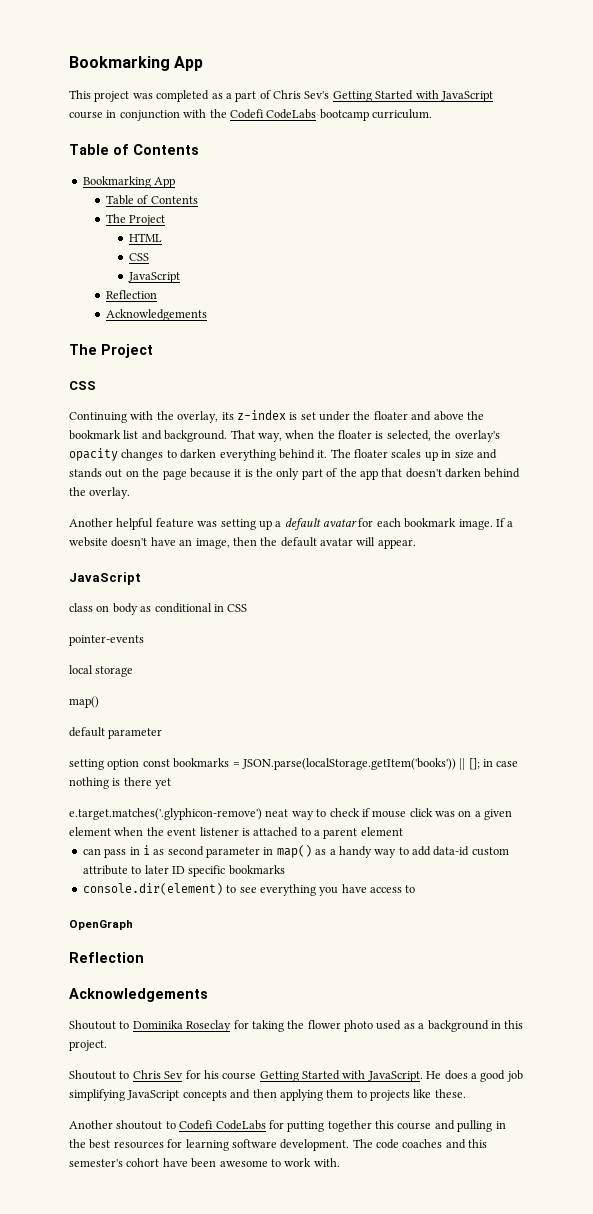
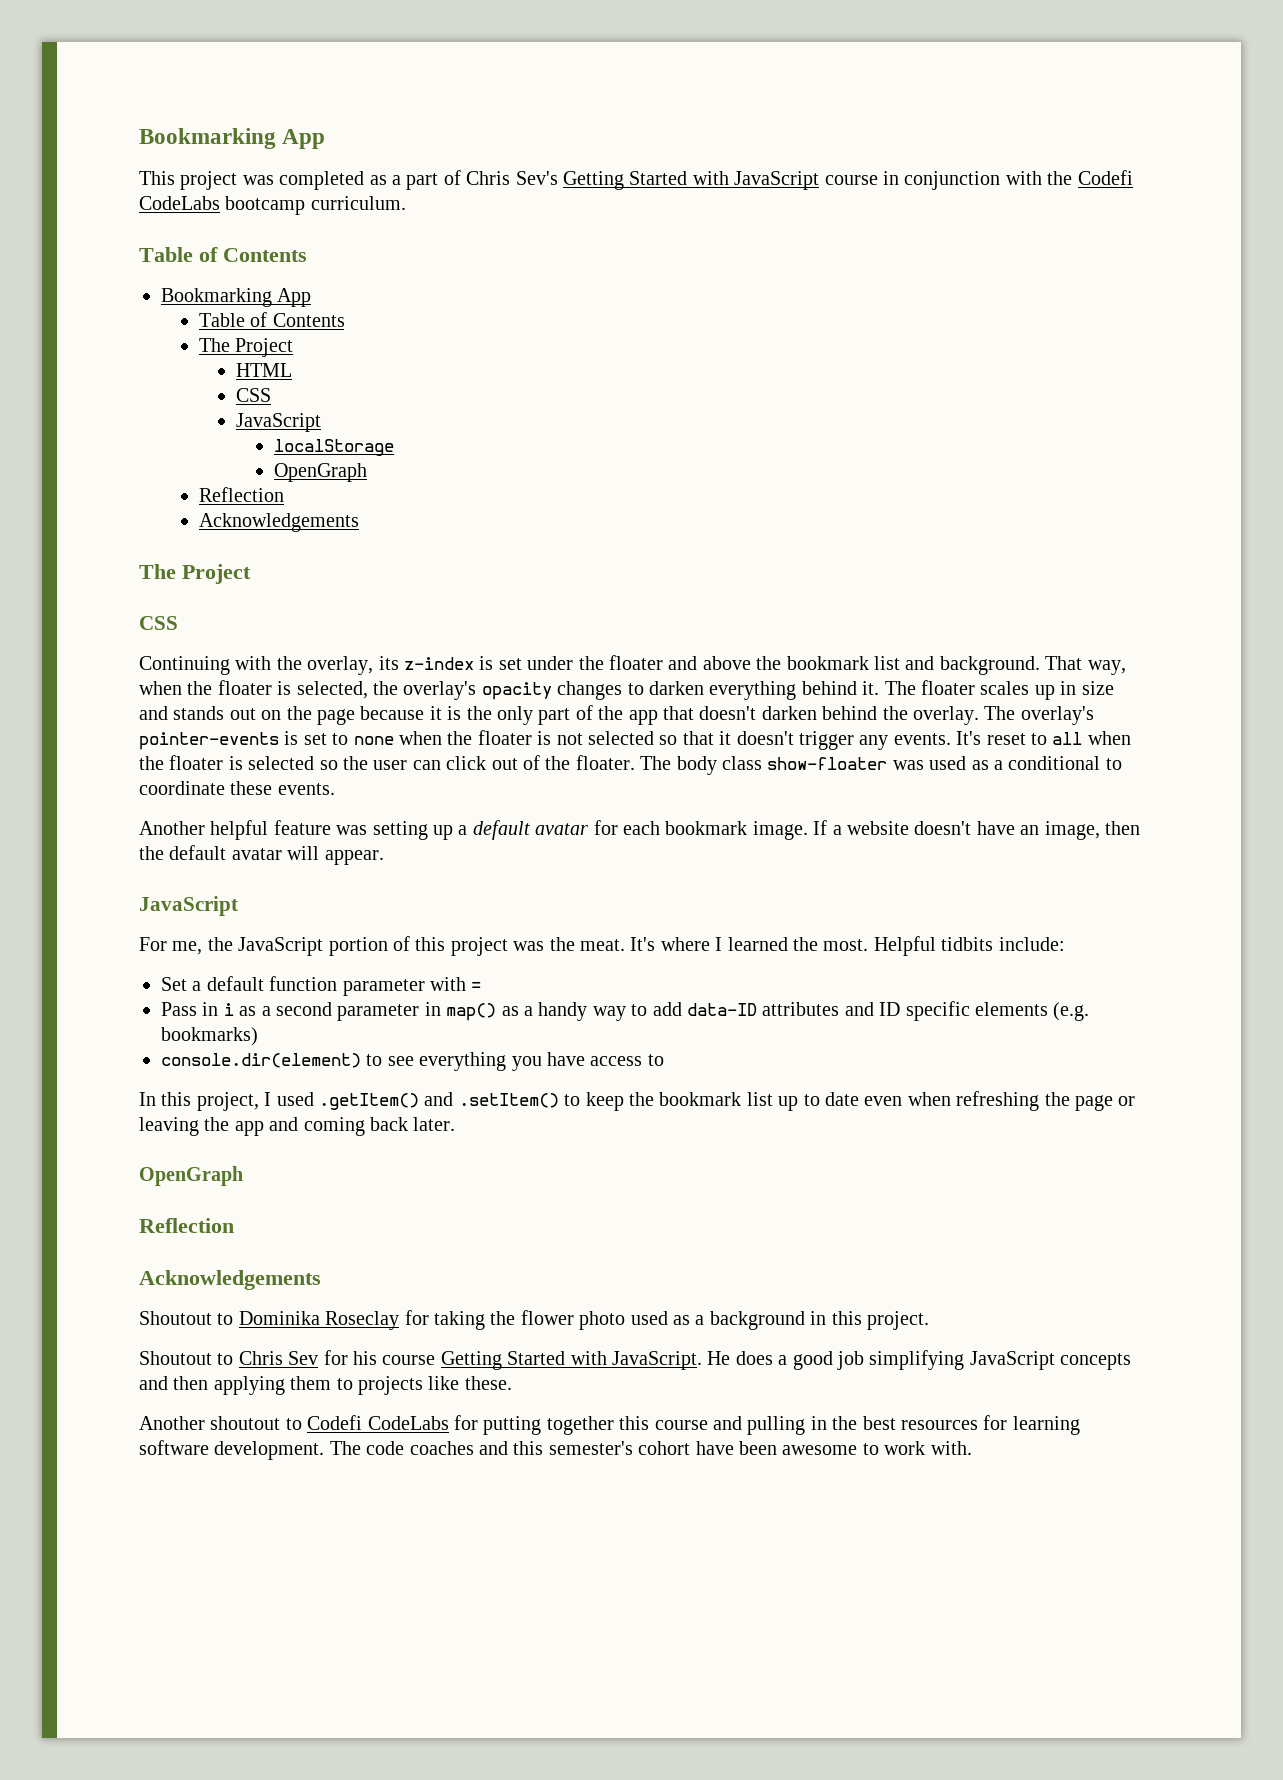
+ localStorage
+ OpenGraph
+ The overlay's pointer-events is set to none when the floater is not selected so that it doesn't trigger any events. It's reset to all when the floater is selected so the user can click out of the floater. The body class show-floater was used as a conditional to coordinate these events.
- class on body as conditional in CSS
- pointer-events
- local storage
- map()
- default parameter
- setting option const bookmarks = JSON.parse(localStorage.getItem('books')) || []; in case nothing is there yet
- e.target.matches('.glyphicon-remove') neat way to check if mouse click was on a given element when the event listener is attached to a parent element
- can pass in i as second parameter in map() as a handy way to add data-id custom attribute to later ID specific bookmarks
+ For me, the JavaScript portion of this project was the meat. It's where I learned the most. Helpful tidbits include:
+ Set a default function parameter with =
+ Pass in i as a second parameter in map() as a handy way to add data-ID attributes and ID specific elements (e.g. bookmarks)
+ In this project, I used .getItem() and .setItem() to keep the bookmark list up to date even when refreshing the page or leaving the app and coming back later.

